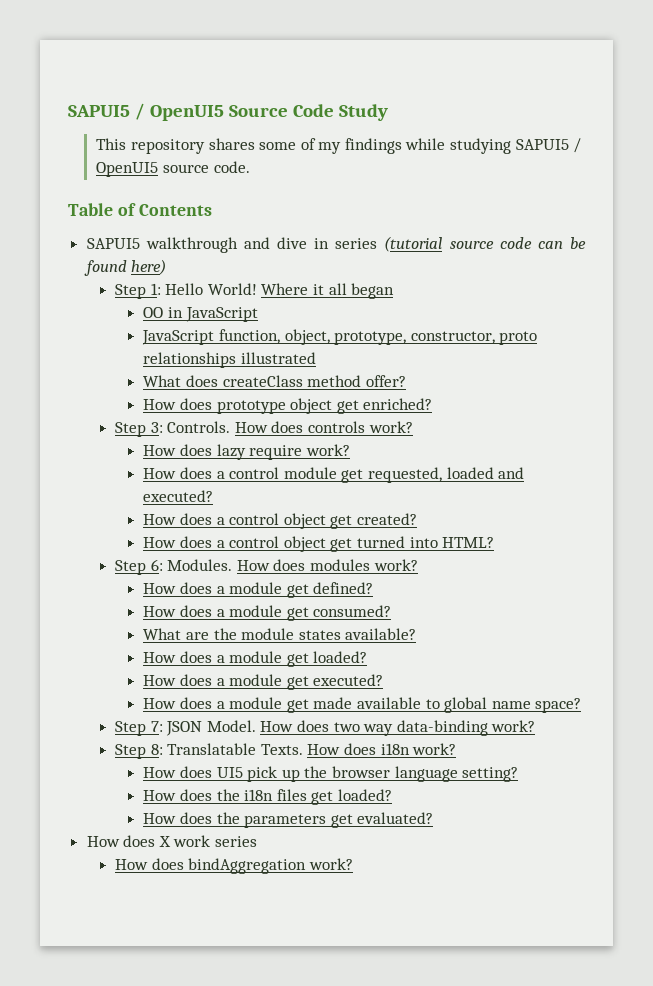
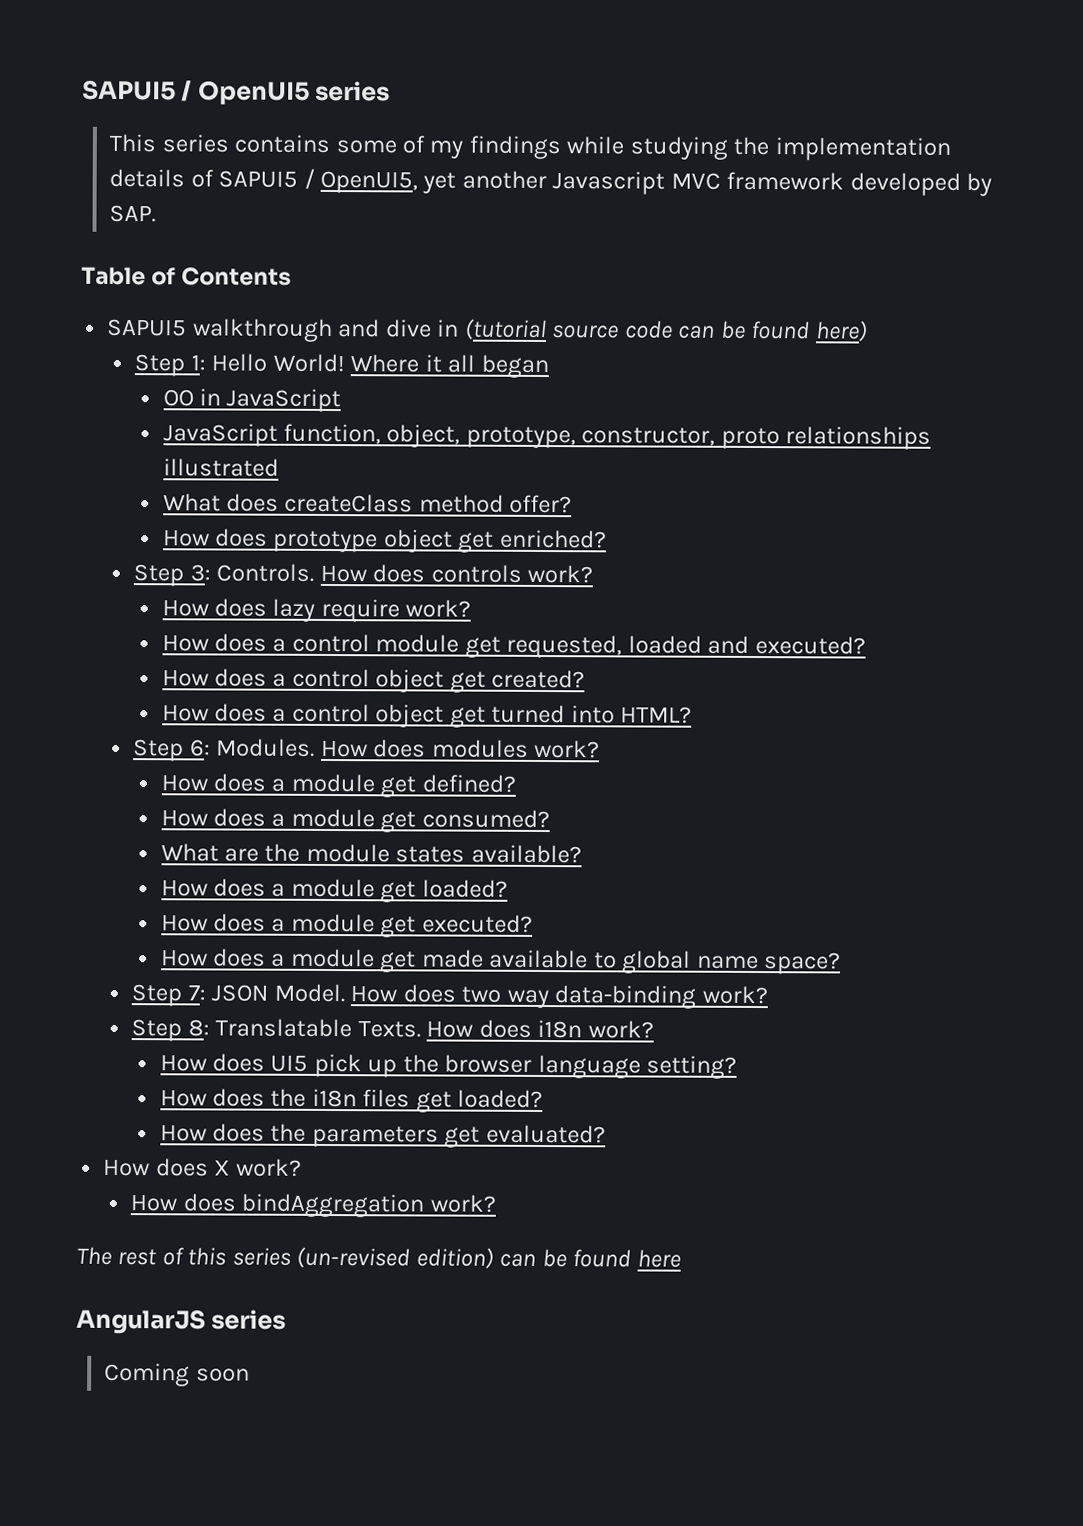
- SAPUI5 / OpenUI5 Source Code Study
+ SAPUI5 / OpenUI5 series
- This repository shares some of my findings while studying SAPUI5 / OpenUI5 source code.
+ This series contains some of my findings while studying the implementation details of SAPUI5 / OpenUI5, yet another Javascript MVC framework developed by SAP.
- SAPUI5 walkthrough and dive in series (tutorial source code can be found here)
+ SAPUI5 walkthrough and dive in (tutorial source code can be found here)
- How does X work series
+ How does X work?
+ The rest of this series (un-revised edition) can be found here
+ AngularJS series
+ Coming soon

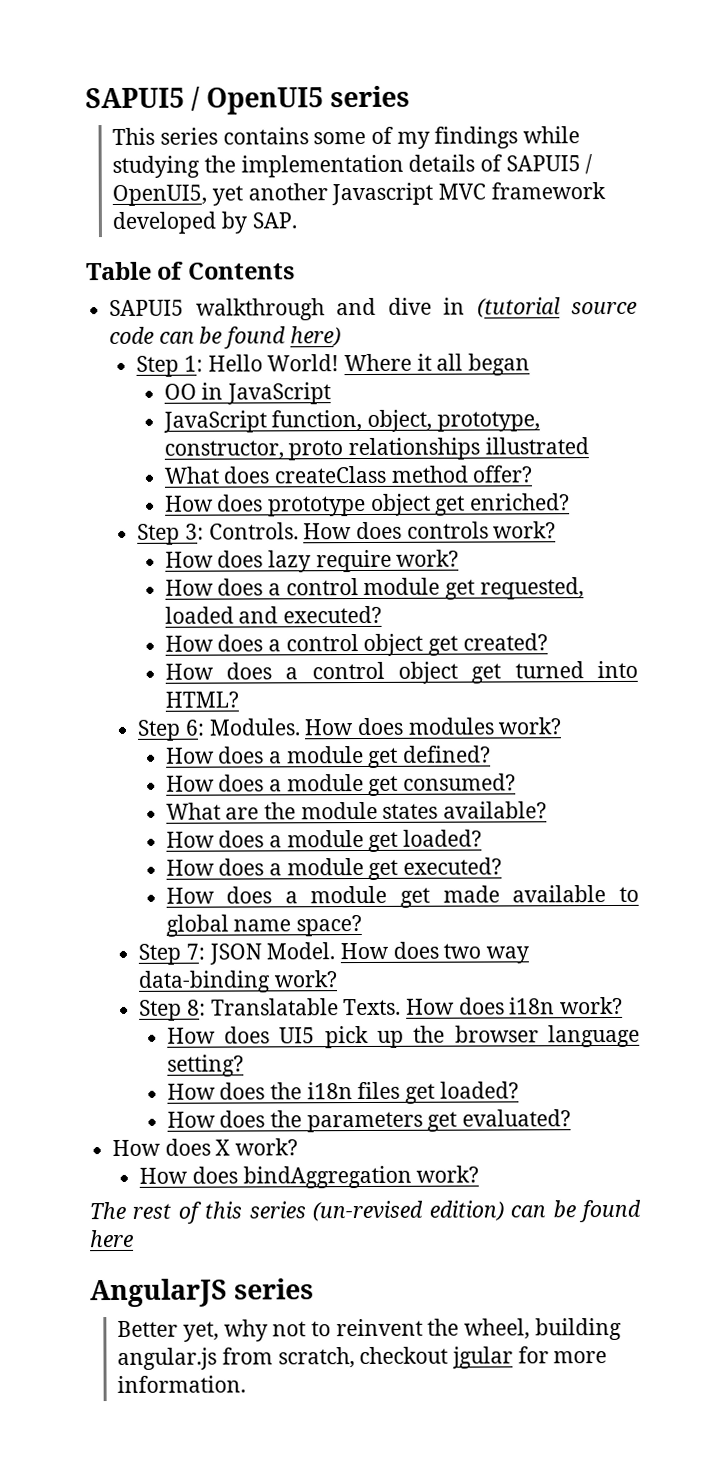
- Coming soon
+ Better yet, why not to reinvent the wheel, building angular.js from scratch, checkout jgular for more information.

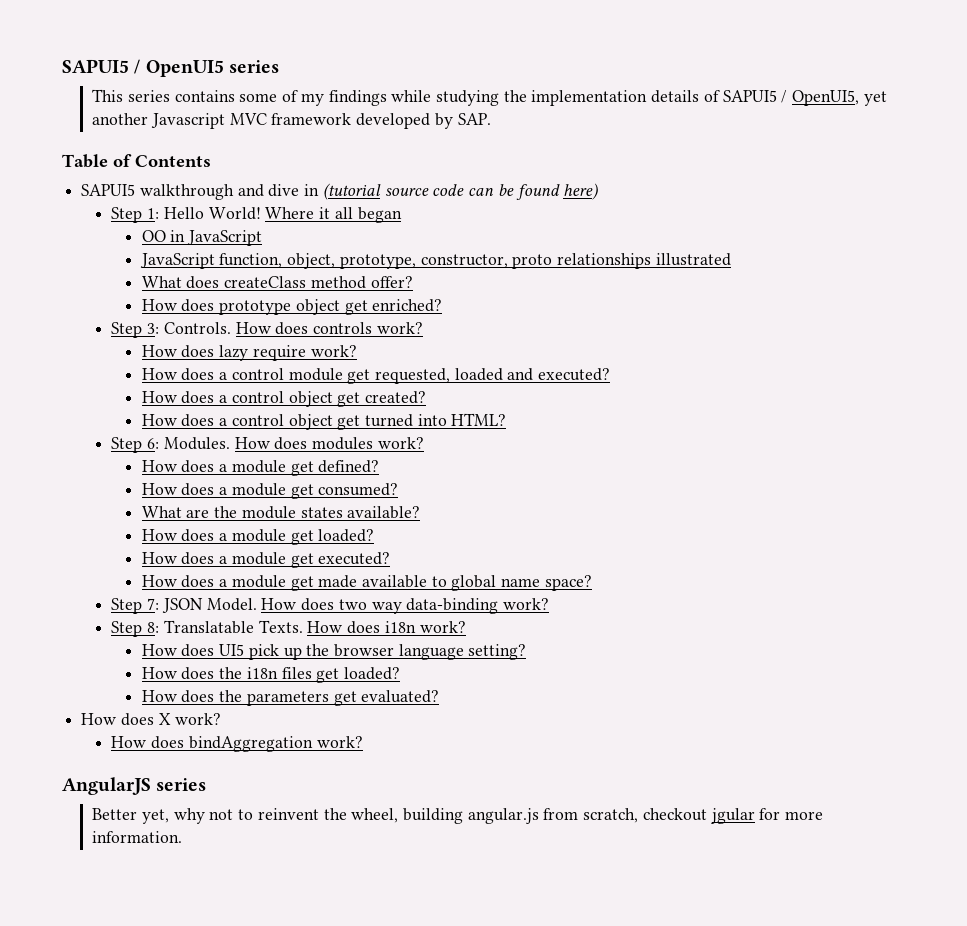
- The rest of this series (un-revised edition) can be found here

